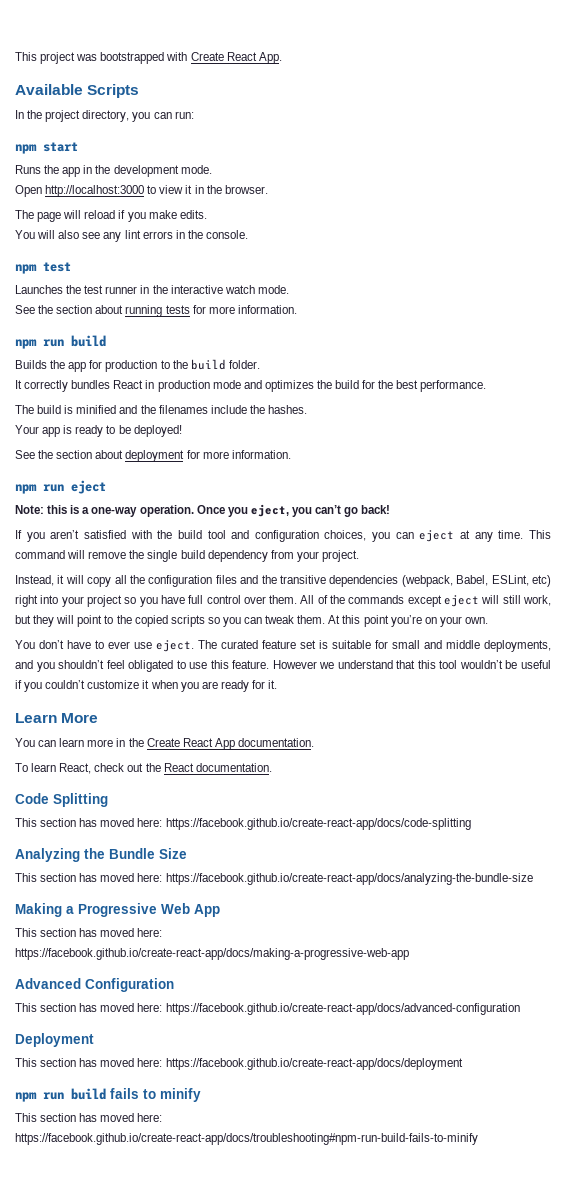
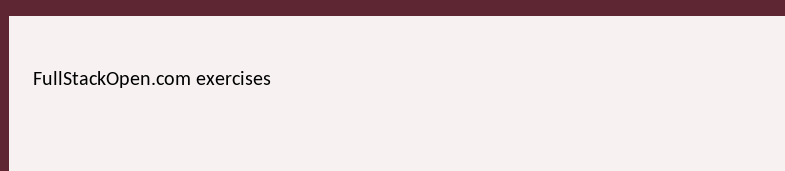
- This project was bootstrapped with Create React App.
- Available Scripts
- In the project directory, you can run:
- npm start
- Runs the app in the development mode.
- Open http://localhost:3000 to view it in the browser.
- The page will reload if you make edits.
- You will also see any lint errors in the console.
- npm test
- Launches the test runner in the interactive watch mode.
- See the section about running tests for more information.
- npm run build
- Builds the app for production to the build folder.
- It correctly bundles React in production mode and optimizes the build for the best performance.
- The build is minified and the filenames include the hashes.
- Your app is ready to be deployed!
- See the section about deployment for more information.
- npm run eject
- Note: this is a one-way operation. Once you eject, you can’t go back!
- If you aren’t satisfied with the build tool and configuration choices, you can eject at any time. This command will remove the single build dependency from your project.
- Instead, it will copy all the configuration files and the transitive dependencies (webpack, Babel, ESLint, etc) right into your project so you have full control over them. All of the commands except eject will still work, but they will point to the copied scripts so you can tweak them. At this point you’re on your own.
- You don’t have to ever use eject. The curated feature set is suitable for small and middle deployments, and you shouldn’t feel obligated to use this feature. However we understand that this tool wouldn’t be useful if you couldn’t customize it when you are ready for it.
- Learn More
- You can learn more in the Create React App documentation.
- To learn React, check out the React documentation.
- Code Splitting
- This section has moved here: https://facebook.github.io/create-react-app/docs/code-splitting
- Analyzing the Bundle Size
- This section has moved here: https://facebook.github.io/create-react-app/docs/analyzing-the-bundle-size
- Making a Progressive Web App
- This section has moved here: https://facebook.github.io/create-react-app/docs/making-a-progressive-web-app
- Advanced Configuration
- This section has moved here: https://facebook.github.io/create-react-app/docs/advanced-configuration
- Deployment
- This section has moved here: https://facebook.github.io/create-react-app/docs/deployment
- npm run build fails to minify
- This section has moved here: https://facebook.github.io/create-react-app/docs/troubleshooting#npm-run-build-fails-to-minify
+ FullStackOpen.com exercises

